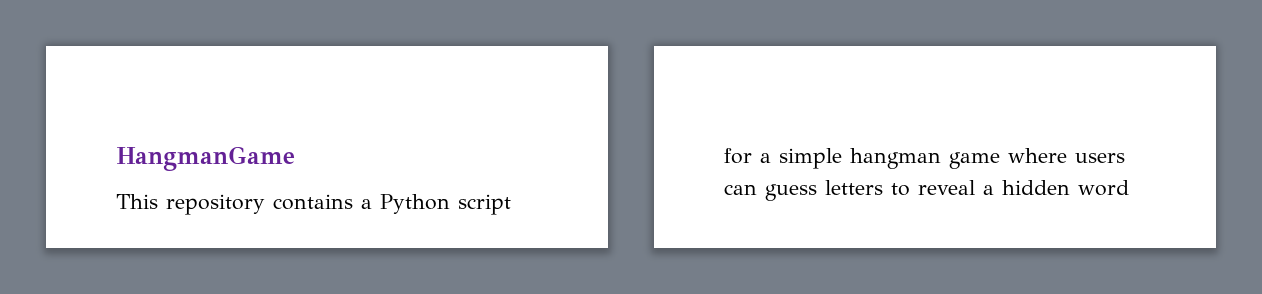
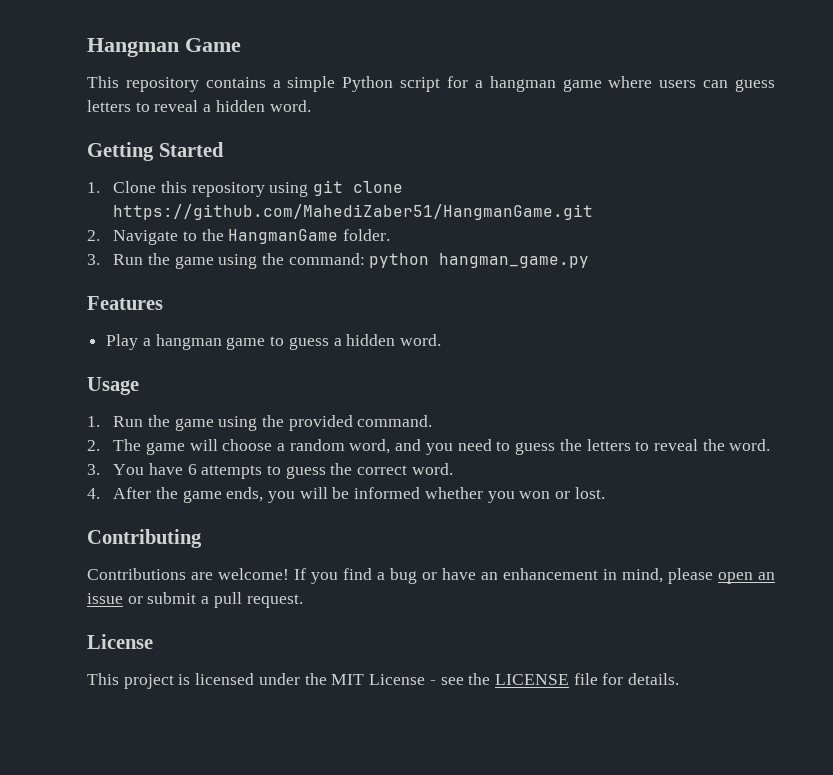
- HangmanGame
+ Hangman Game
- This repository contains a Python script for a simple hangman game where users can guess letters to reveal a hidden word
+ This repository contains a simple Python script for a hangman game where users can guess letters to reveal a hidden word.
+ Getting Started
+ 1. Clone this repository using git clone https://github.com/MahediZaber51/HangmanGame.git
+ 2. Navigate to the HangmanGame folder.
+ 3. Run the game using the command: python hangman_game.py
+ Features
+ Play a hangman game to guess a hidden word.
+ Usage
+ 1. Run the game using the provided command.
+ 2. The game will choose a random word, and you need to guess the letters to reveal the word.
+ 3. You have 6 attempts to guess the correct word.
+ 4. After the game ends, you will be informed whether you won or lost.
+ Contributing
+ Contributions are welcome! If you find a bug or have an enhancement in mind, please open an issue or submit a pull request.
+ License
+ This project is licensed under the MIT License - see the LICENSE file for details.

